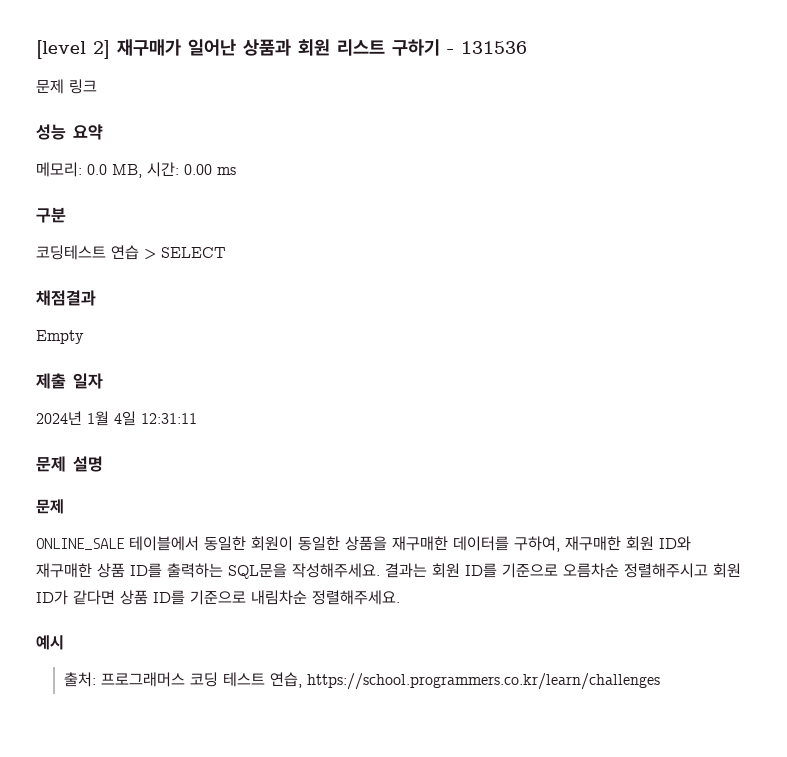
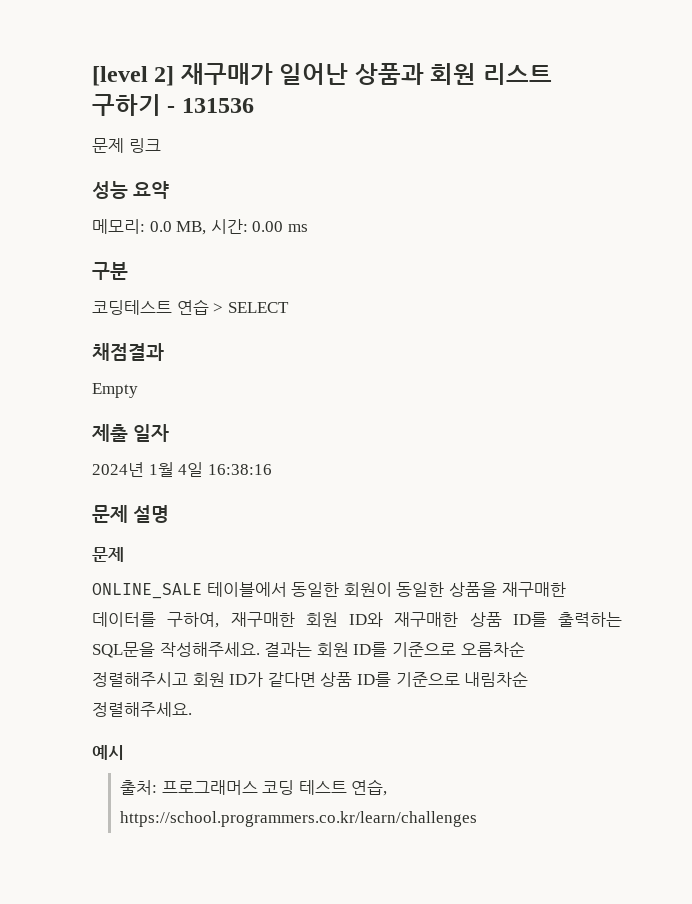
- 2024년 1월 4일 12:31:11
+ 2024년 1월 4일 16:38:16

